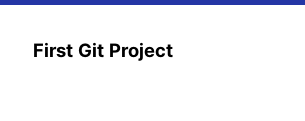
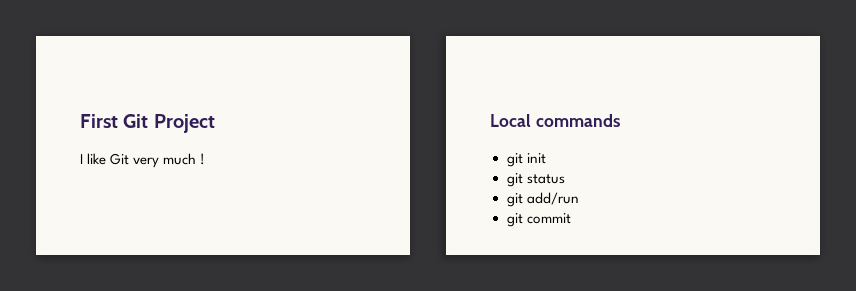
+ I like Git very much !
+ Local commands
+ git init
+ git status
+ git add/run
+ git commit

